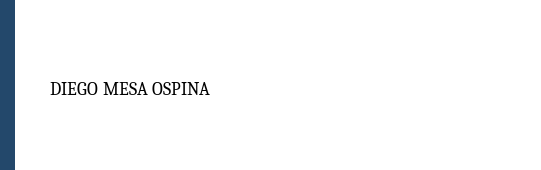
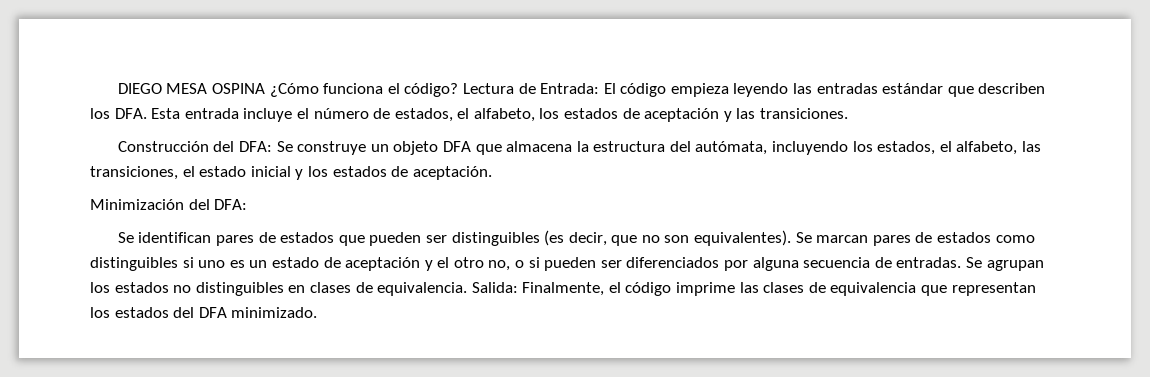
- DIEGO MESA OSPINA
+ DIEGO MESA OSPINA ¿Cómo funciona el código? Lectura de Entrada: El código empieza leyendo las entradas estándar que describen los DFA. Esta entrada incluye el número de estados, el alfabeto, los estados de aceptación y las transiciones.
+ Construcción del DFA: Se construye un objeto DFA que almacena la estructura del autómata, incluyendo los estados, el alfabeto, las transiciones, el estado inicial y los estados de aceptación.
+ Minimización del DFA:
+ Se identifican pares de estados que pueden ser distinguibles (es decir, que no son equivalentes). Se marcan pares de estados como distinguibles si uno es un estado de aceptación y el otro no, o si pueden ser diferenciados por alguna secuencia de entradas. Se agrupan los estados no distinguibles en clases de equivalencia. Salida: Finalmente, el código imprime las clases de equivalencia que representan los estados del DFA minimizado.

